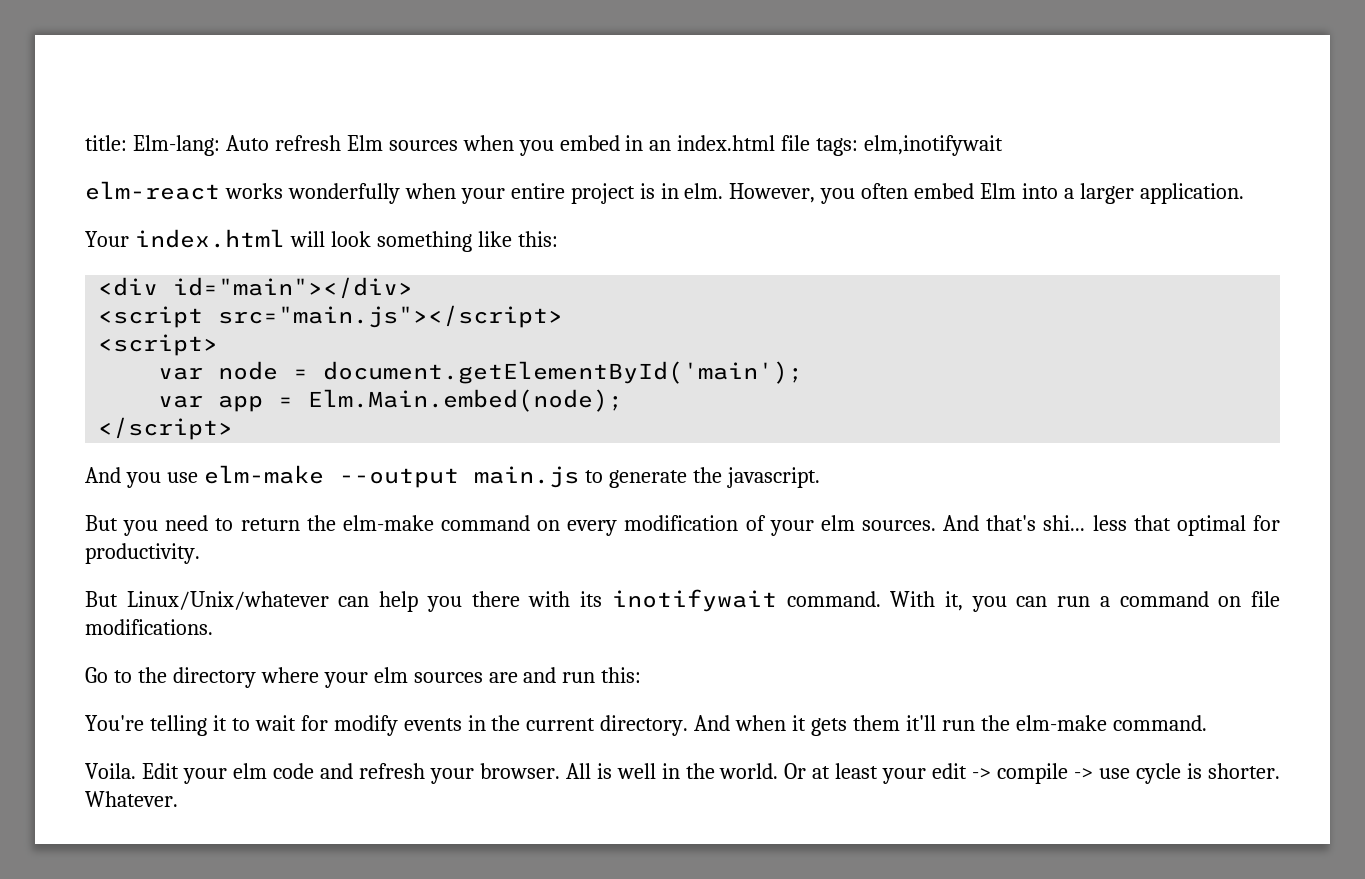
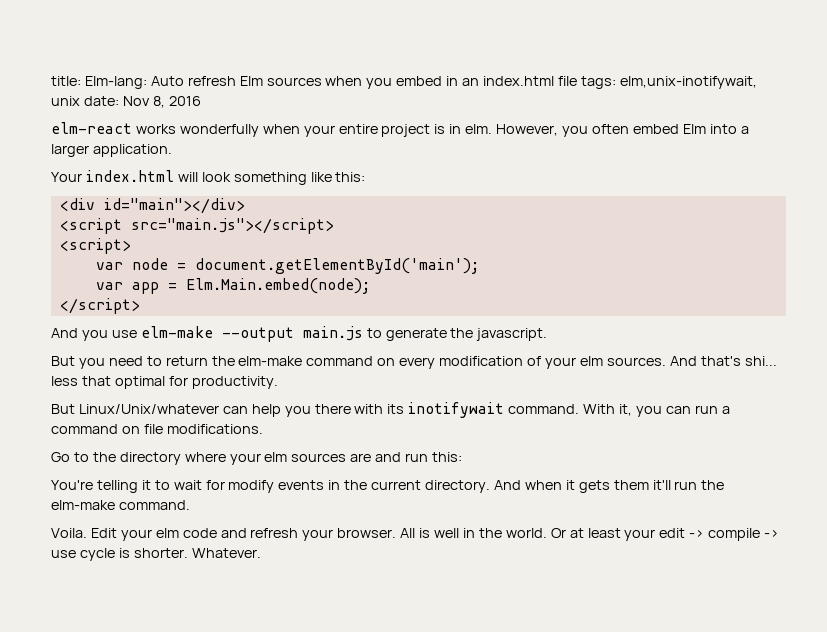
- title: Elm-lang: Auto refresh Elm sources when you embed in an index.html file tags: elm,inotifywait
+ title: Elm-lang: Auto refresh Elm sources when you embed in an index.html file tags: elm,unix-inotifywait, unix date: Nov 8, 2016

